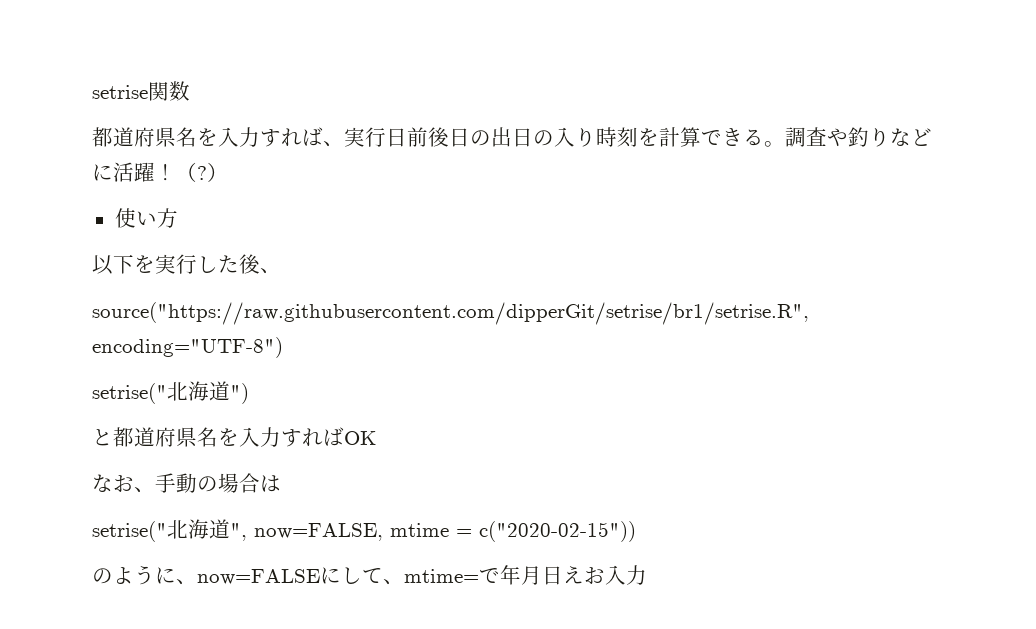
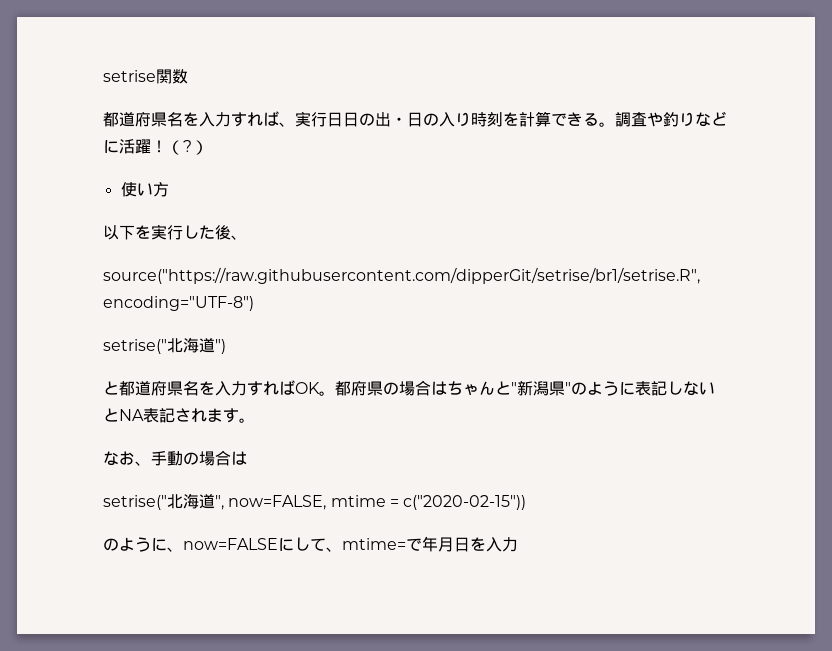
- 都道府県名を入力すれば、実行日前後日の出日の入り時刻を計算できる。
+ 都道府県名を入力すれば、実行日日の出・日の入り時刻を計算できる。
- と都道府県名を入力すればOK
+ と都道府県名を入力すればOK。都府県の場合はちゃんと"新潟県"のように表記しないとNA表記されます。
- のように、now=FALSEにして、mtime=で年月日えお入力
+ のように、now=FALSEにして、mtime=で年月日を入力

